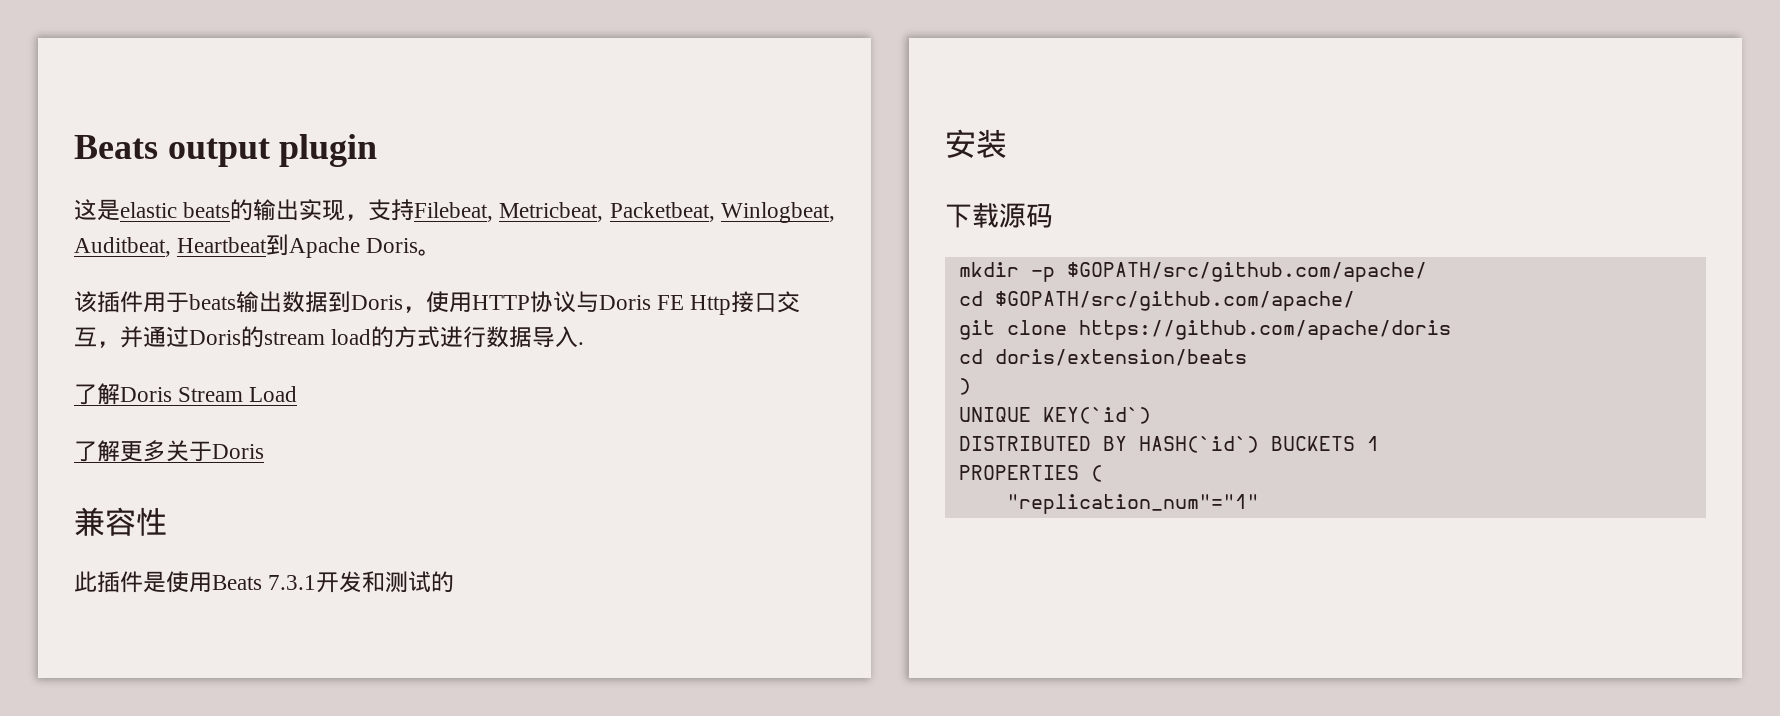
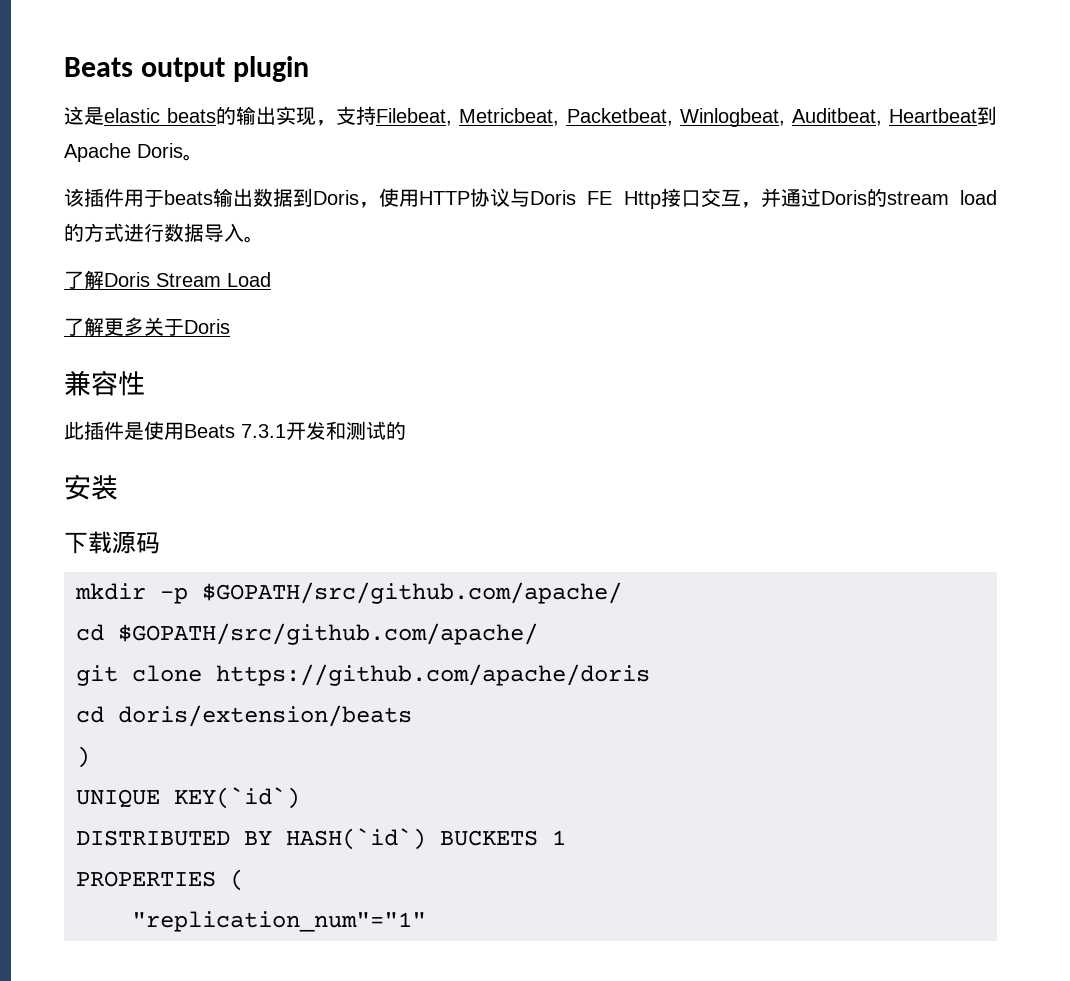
- 该插件用于beats输出数据到Doris，使用HTTP协议与Doris FE Http接口交互，并通过Doris的stream load的方式进行数据导入.
+ 该插件用于beats输出数据到Doris，使用HTTP协议与Doris FE Http接口交互，并通过Doris的stream load的方式进行数据导入。

